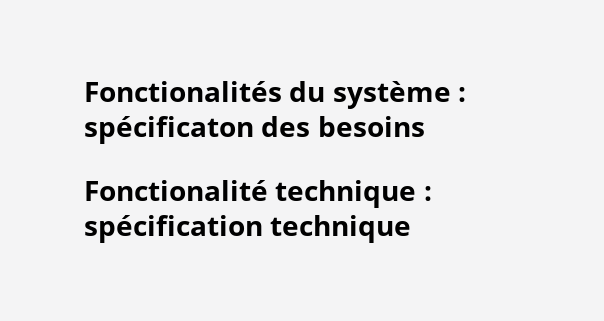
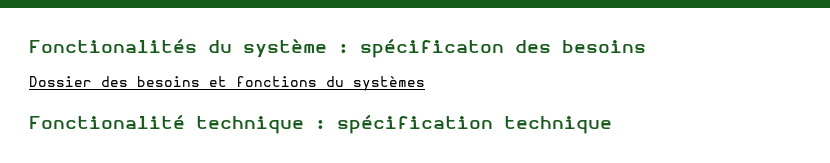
+ Dossier des besoins et fonctions du systèmes

